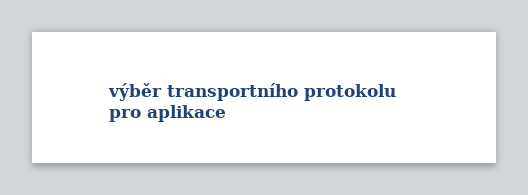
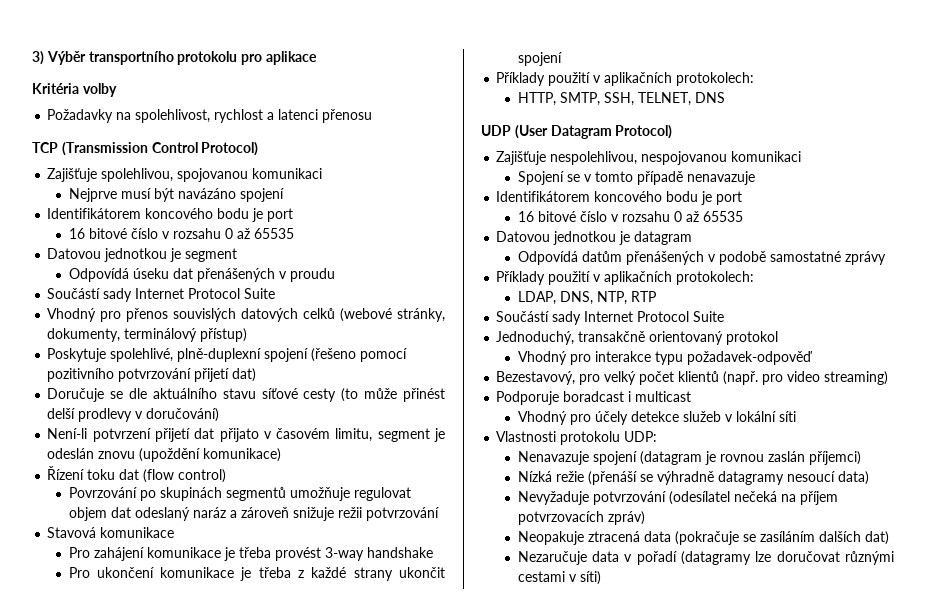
- výběr transportního protokolu pro aplikace
+ 3) Výběr transportního protokolu pro aplikace
+ Kritéria volby
+ Požadavky na spolehlivost, rychlost a latenci přenosu
+ TCP (Transmission Control Protocol)
+ Zajišťuje spolehlivou, spojovanou komunikaci
+ Nejprve musí být navázáno spojení
+ Identifikátorem koncového bodu je port
+ 16 bitové číslo v rozsahu 0 až 65535
+ Datovou jednotkou je segment
+ Odpovídá úseku dat přenášených v proudu
+ Součástí sady Internet Protocol Suite
+ Vhodný pro přenos souvislých datových celků (webové stránky, dokumenty, terminálový přístup)
+ Poskytuje spolehlivé, plně-duplexní spojení (řešeno pomocí pozitivního potvrzování přijetí dat)
+ Doručuje se dle aktuálního stavu síťové cesty (to může přinést delší prodlevy v doručování)
+ Není-li potvrzení přijetí dat přijato v časovém limitu, segment je odeslán znovu (upoždění komunikace)
+ Řízení toku dat (flow control)
+ Povrzování po skupinách segmentů umožňuje regulovat objem dat odeslaný naráz a zároveň snižuje režii potvrzování
+ Stavová komunikace
+ Pro zahájení komunikace je třeba provést 3-way handshake
+ Pro ukončení komunikace je třeba z každé strany ukončit spojení
+ Příklady použití v aplikačních protokolech:
+ HTTP, SMTP, SSH, TELNET, DNS
+ UDP (User Datagram Protocol)
+ Zajišťuje nespolehlivou, nespojovanou komunikaci
+ Spojení se v tomto případě nenavazuje
+ Identifikátorem koncového bodu je port
+ 16 bitové číslo v rozsahu 0 až 65535
+ Datovou jednotkou je datagram
+ Odpovídá datům přenášených v podobě samostatné zprávy
+ Příklady použití v aplikačních protokolech:
+ LDAP, DNS, NTP, RTP
+ Součástí sady Internet Protocol Suite
+ Jednoduchý, transakčně orientovaný protokol
+ Vhodný pro interakce typu požadavek-odpověď
+ Bezestavový, pro velký počet klientů (např. pro video streaming)
+ Podporuje boradcast i multicast
+ Vhodný pro účely detekce služeb v lokální síti
+ Vlastnosti protokolu UDP:
+ Nenavazuje spojení (datagram je rovnou zaslán příjemci)
+ Nízká režie (přenáší se výhradně datagramy nesoucí data)
+ Nevyžaduje potvrzování (odesílatel nečeká na příjem potvrzovacích zpráv)
+ Neopakuje ztracená data (pokračuje se zasíláním dalších dat)
+ Nezaručuje data v pořadí (datagramy lze doručovat různými cestami v síti)

